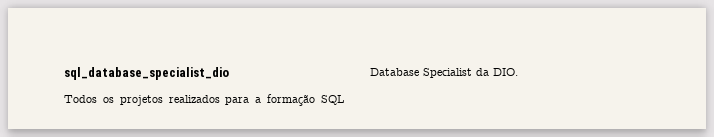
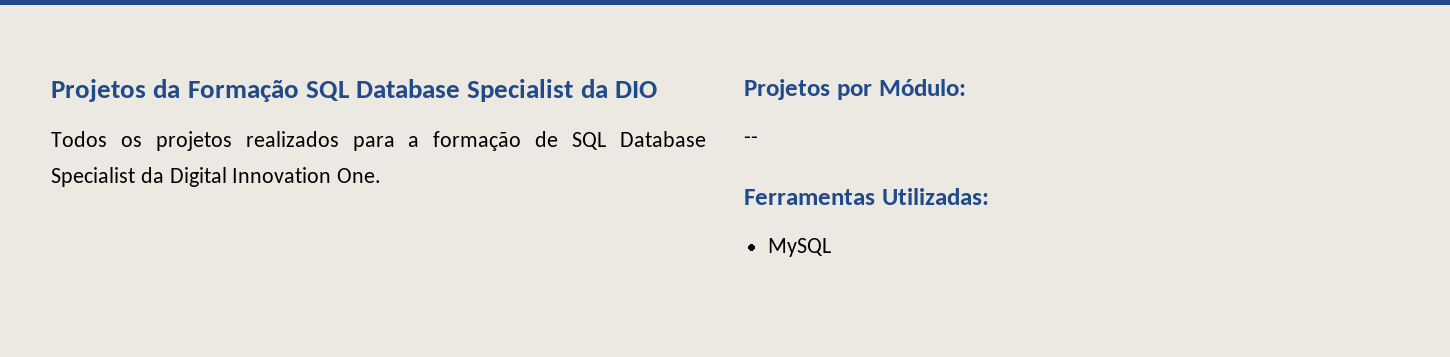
- sql_database_specialist_dio
+ Projetos da Formação SQL Database Specialist da DIO
- Todos os projetos realizados para a formação SQL Database Specialist da DIO.
+ Todos os projetos realizados para a formação de SQL Database Specialist da Digital Innovation One.
+ Projetos por Módulo:
+ --
+ Ferramentas Utilizadas:
+ MySQL

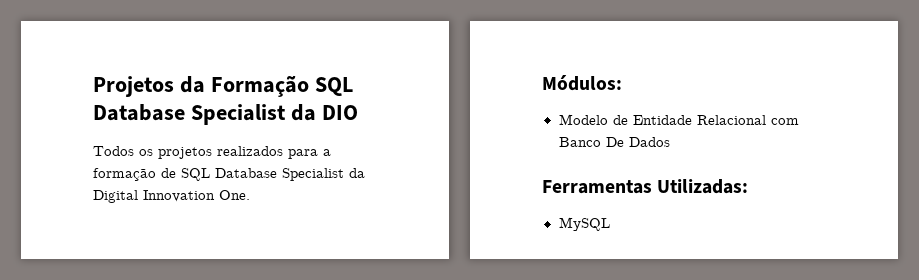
- Projetos por Módulo:
- --
+ Módulos:
+ Modelo de Entidade Relacional com Banco De Dados

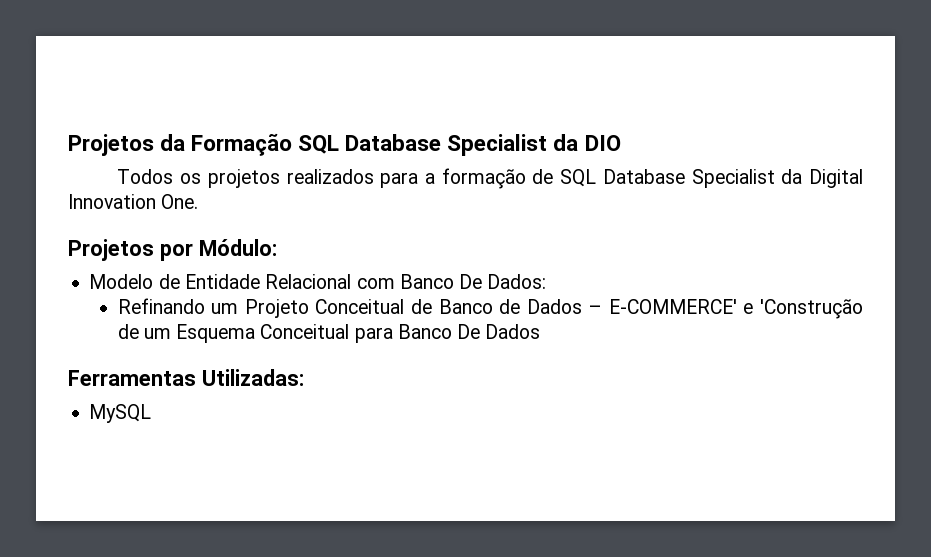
- Módulos:
+ Projetos por Módulo:
- Modelo de Entidade Relacional com Banco De Dados
+ Modelo de Entidade Relacional com Banco De Dados:
+ Refinando um Projeto Conceitual de Banco de Dados – E-COMMERCE' e 'Construção de um Esquema Conceitual para Banco De Dados

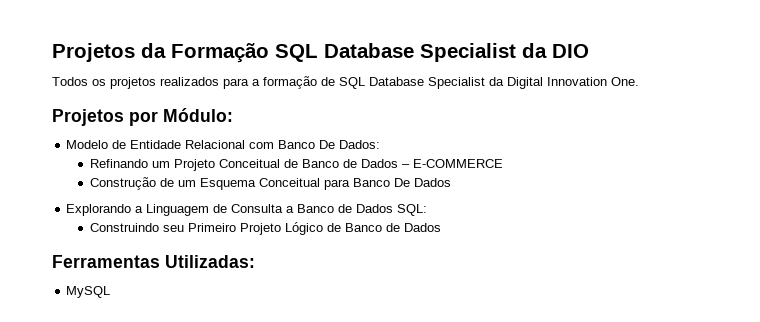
- Refinando um Projeto Conceitual de Banco de Dados – E-COMMERCE' e 'Construção de um Esquema Conceitual para Banco De Dados
+ Refinando um Projeto Conceitual de Banco de Dados – E-COMMERCE
+ Construção de um Esquema Conceitual para Banco De Dados
+ Explorando a Linguagem de Consulta a Banco de Dados SQL:
+ Construindo seu Primeiro Projeto Lógico de Banco de Dados

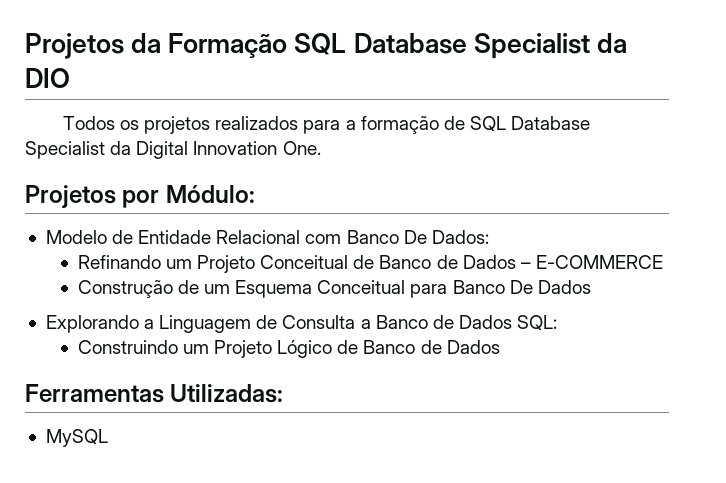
- Construindo seu Primeiro Projeto Lógico de Banco de Dados
+ Construindo um Projeto Lógico de Banco de Dados

